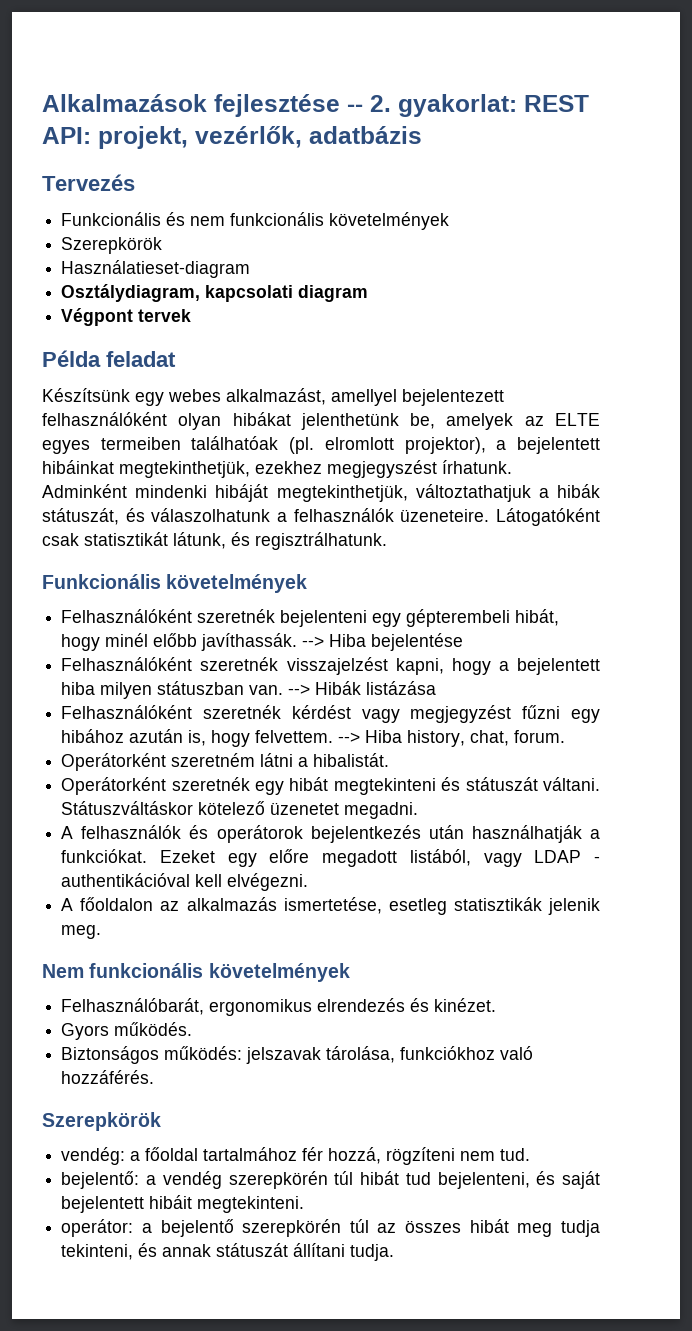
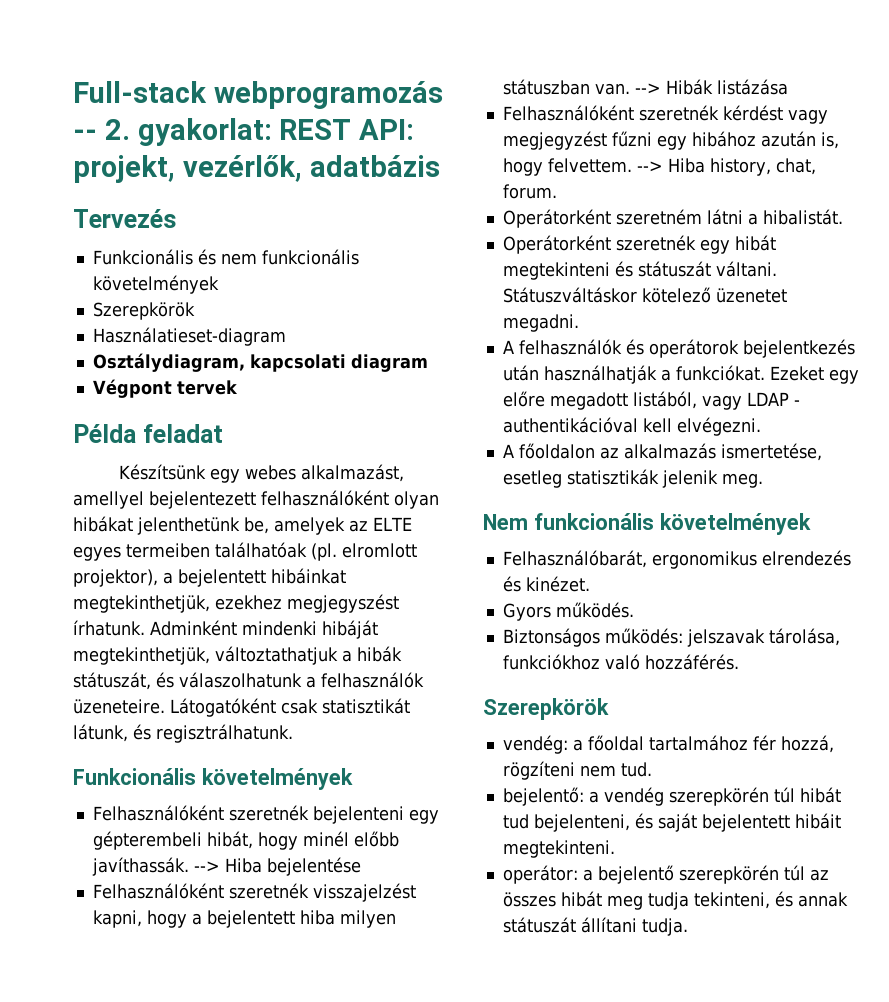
- Alkalmazások fejlesztése -- 2. gyakorlat: REST API: projekt, vezérlők, adatbázis
+ Full-stack webprogramozás -- 2. gyakorlat: REST API: projekt, vezérlők, adatbázis

